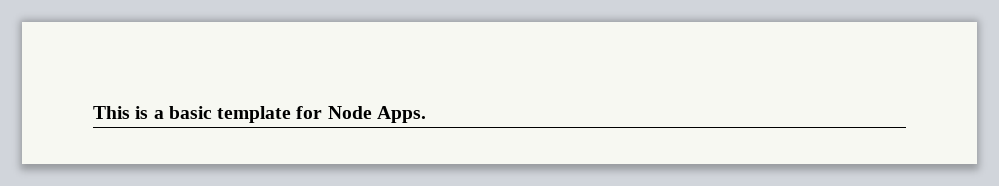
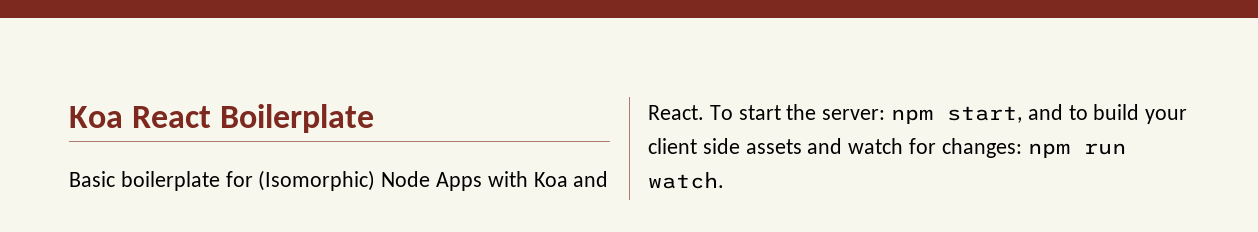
- This is a basic template for Node Apps.
+ Koa React Boilerplate
+ Basic boilerplate for (Isomorphic) Node Apps with Koa and React. To start the server: npm start, and to build your client side assets and watch for changes: npm run watch.

